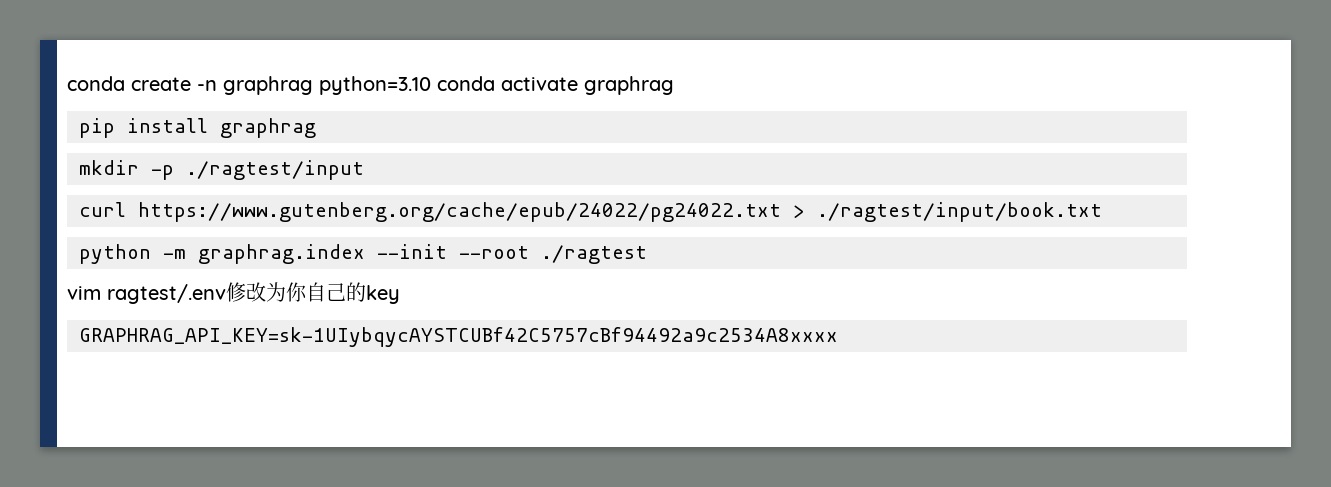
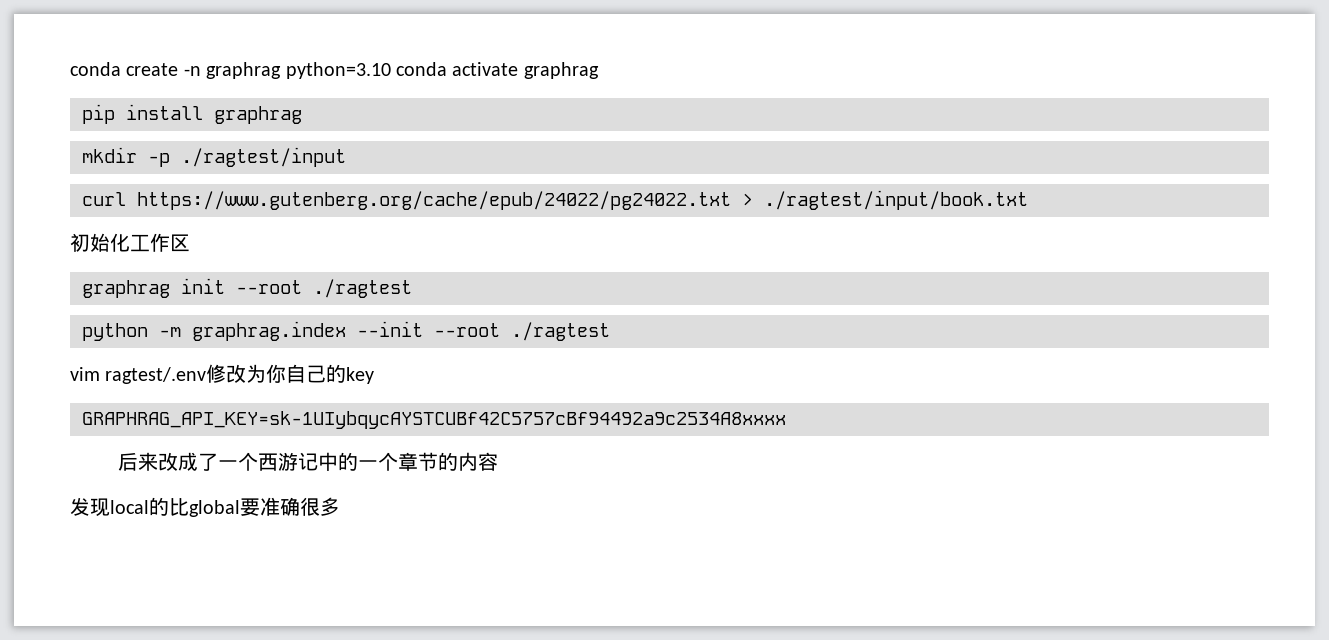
+ 初始化工作区
+ graphrag init --root ./ragtest
+ 后来改成了一个西游记中的一个章节的内容
+ 发现local的比global要准确很多

